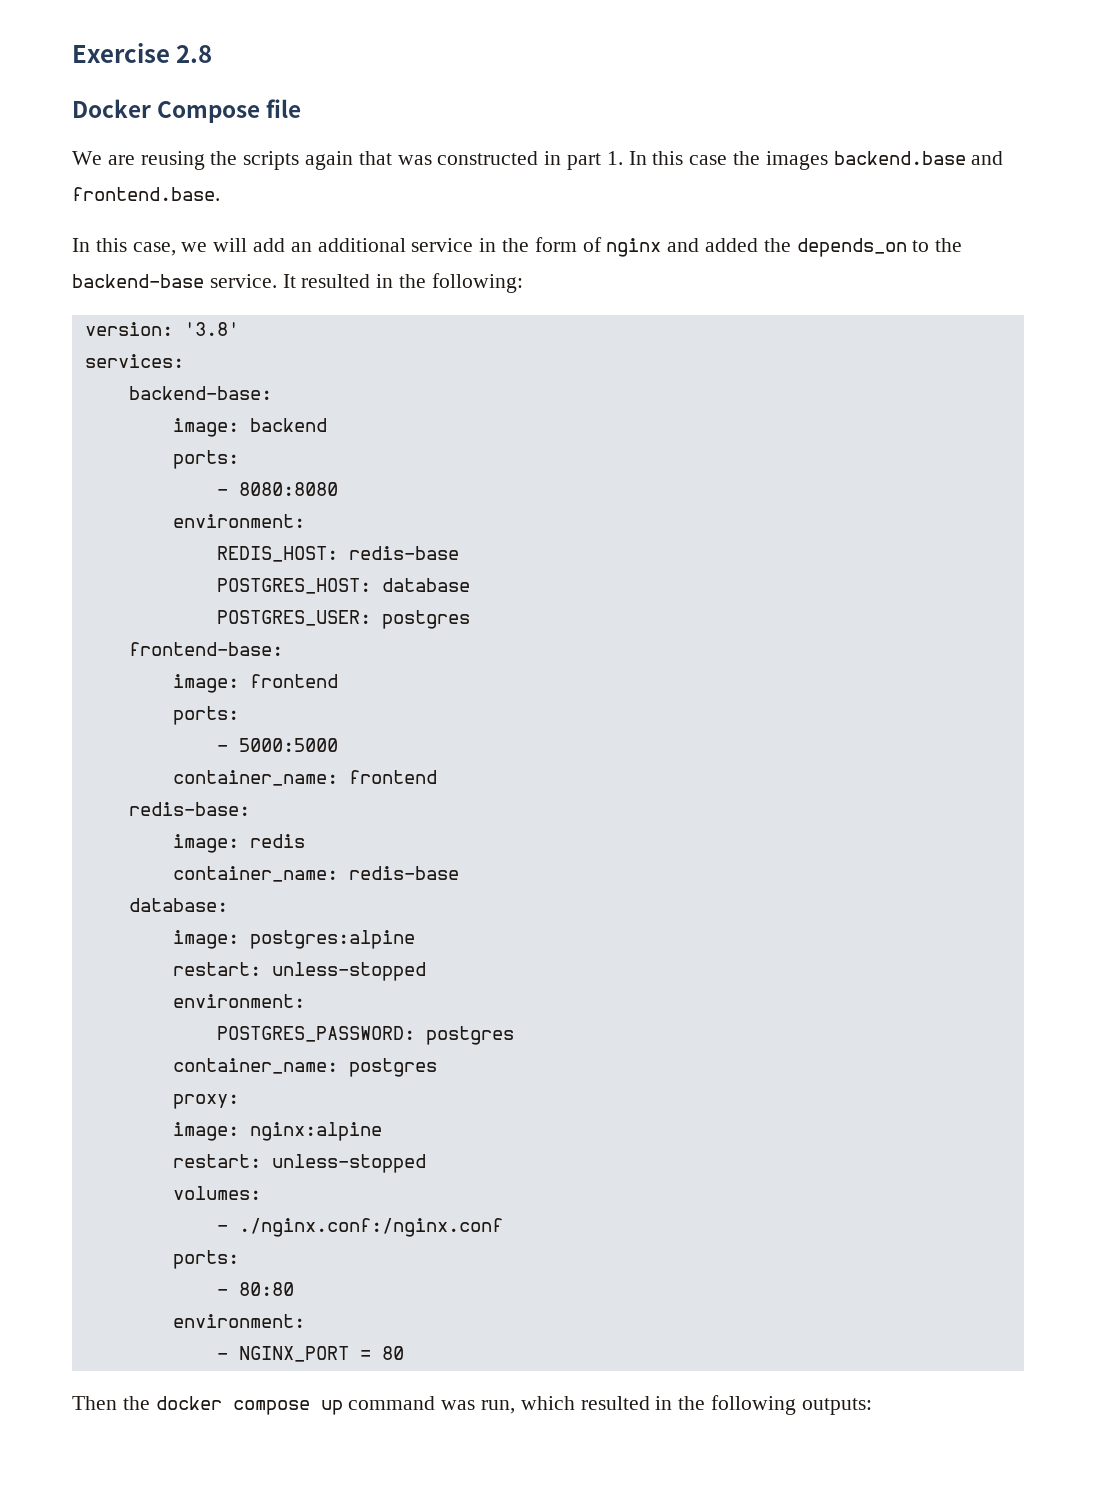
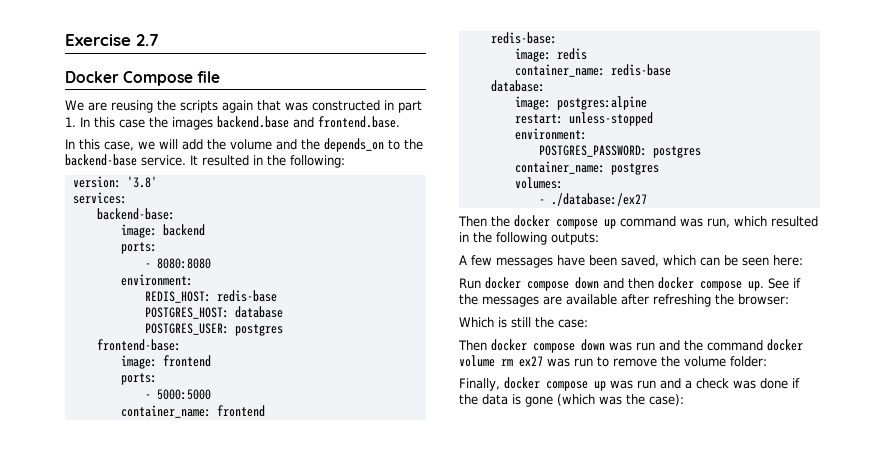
- Exercise 2.8
+ Exercise 2.7
- In this case, we will add an additional service in the form of nginx and added the depends_on to the backend-base service.
+ In this case, we will add the volume and the depends_on to the backend-base service.
- proxy:
- image: nginx:alpine
- restart: unless-stopped
  volumes:
- - ./nginx.conf:/nginx.conf
- ports:
- - 80:80
- environment:
- - NGINX_PORT = 80
+ - ./database:/ex27
+ A few messages have been saved, which can be seen here:
+ Run docker compose down and then docker compose up. See if the messages are available after refreshing the browser:
+ Which is still the case:
+ Then docker compose down was run and the command docker volume rm ex27 was run to remove the volume folder:
+ Finally, docker compose up was run and a check was done if the data is gone (which was the case):

